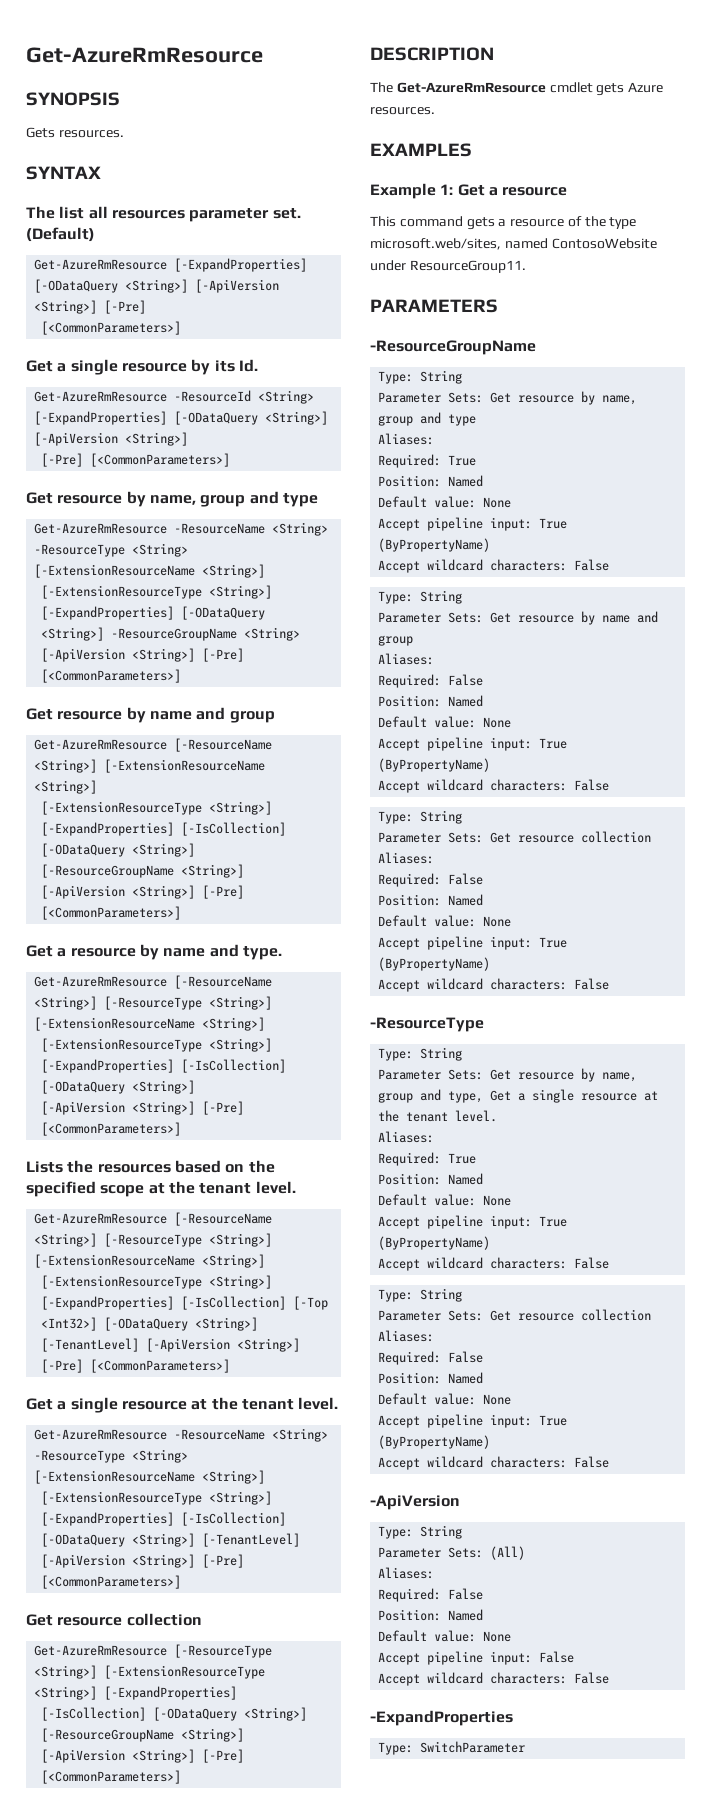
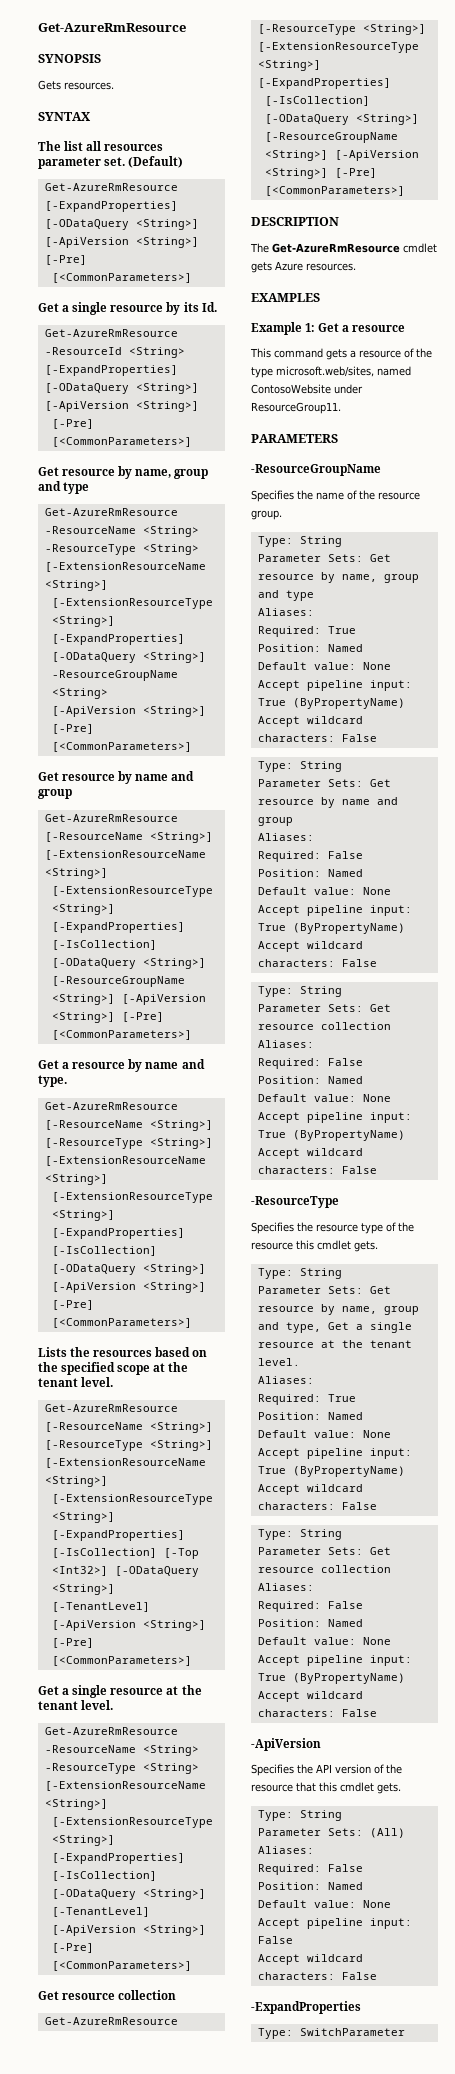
+ Specifies the name of the resource group.
+ Specifies the resource type of the resource this cmdlet gets.
+ Specifies the API version of the resource that this cmdlet gets.

